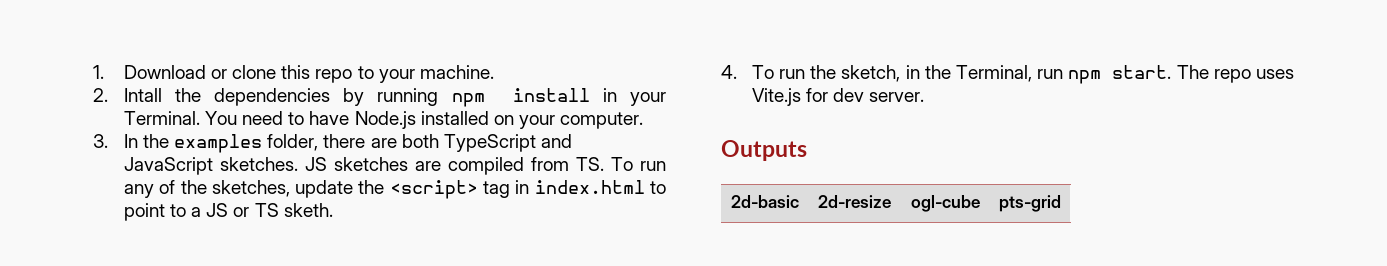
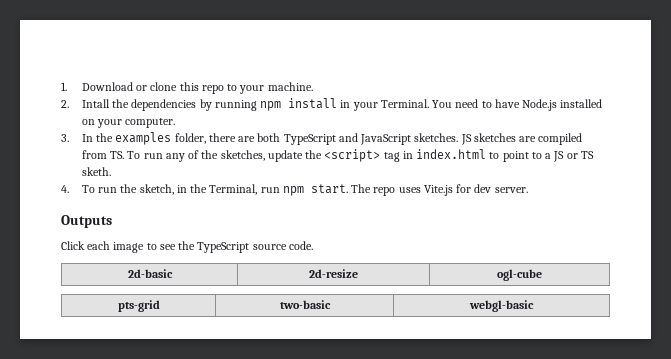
+ Click each image to see the TypeScript source code.
- 2d-basic | 2d-resize | ogl-cube | pts-grid
+ 2d-basic | 2d-resize | ogl-cube
+ pts-grid | two-basic | webgl-basic

